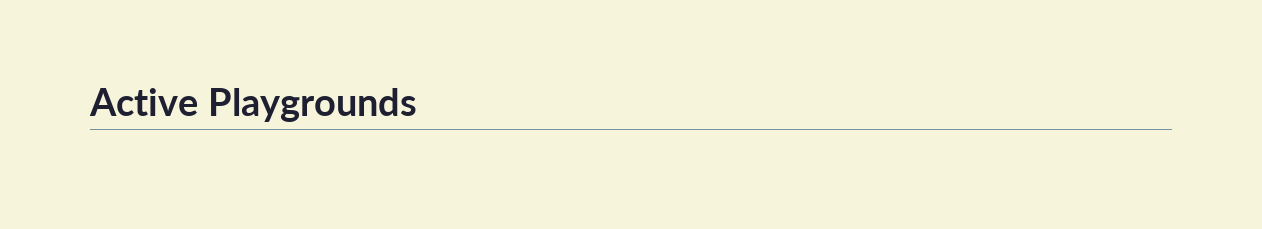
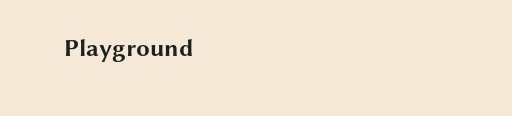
- Active Playgrounds
+ Playground

